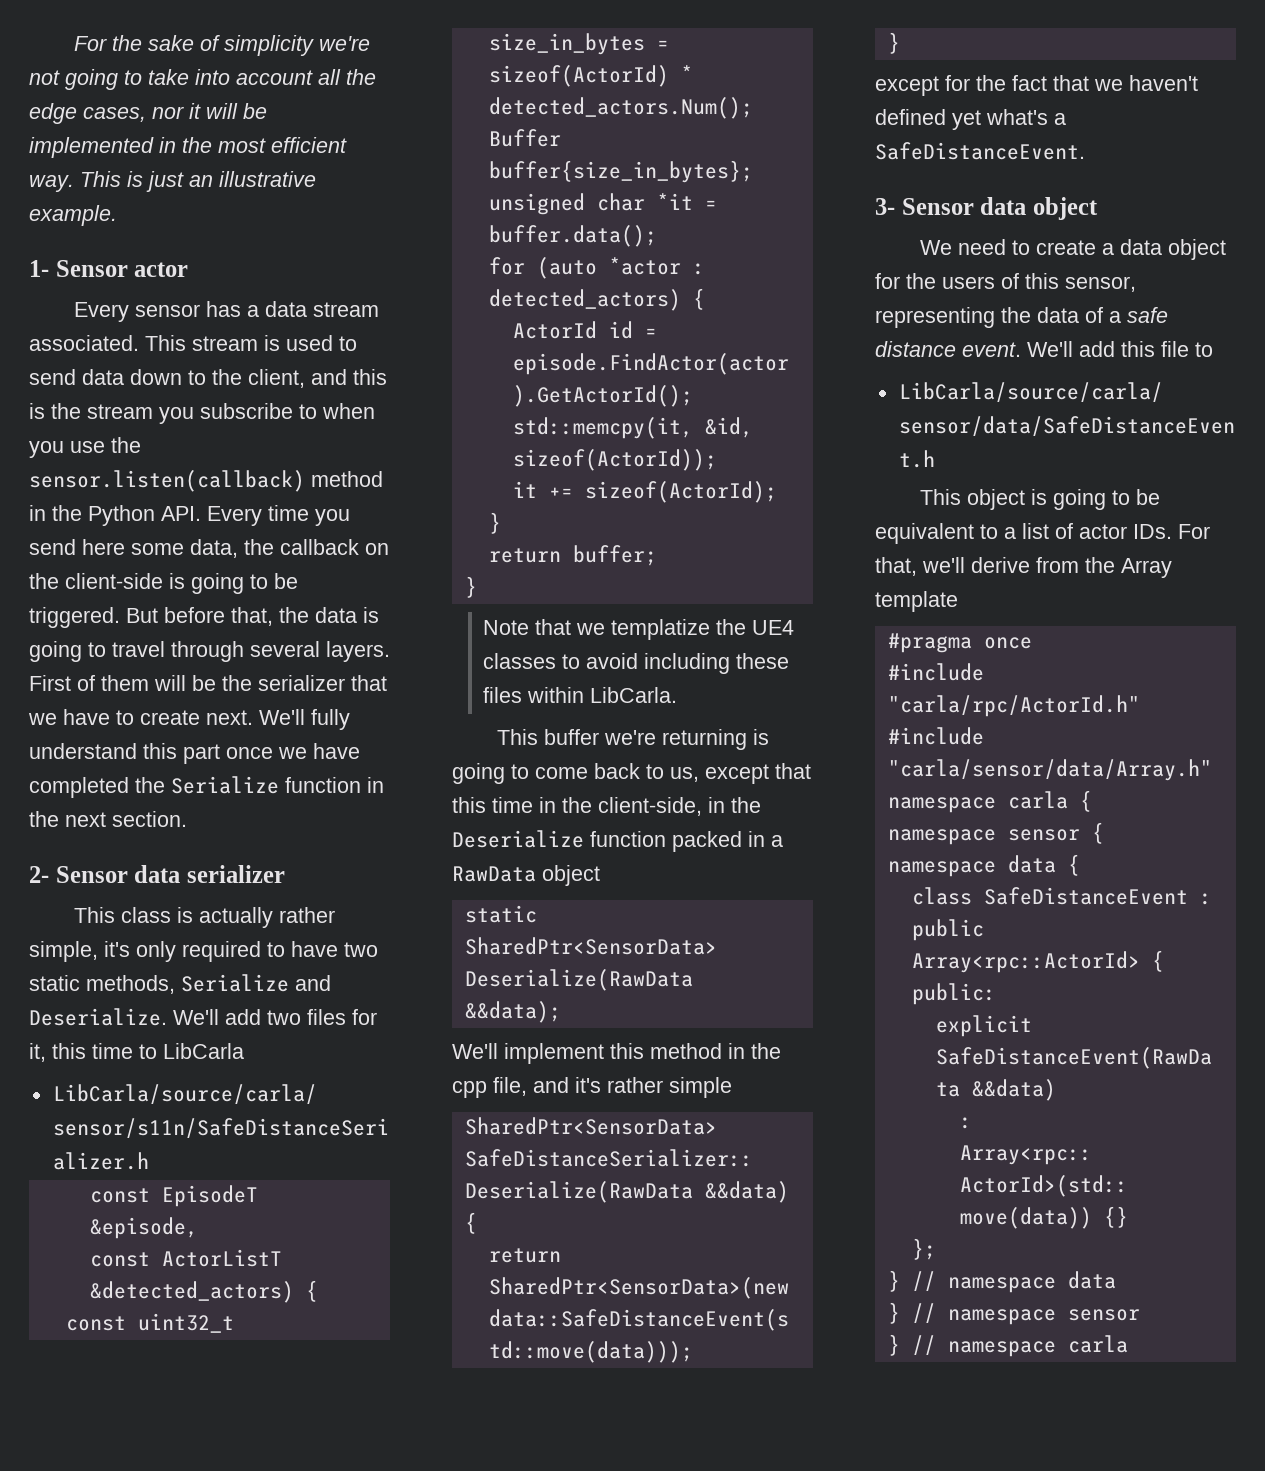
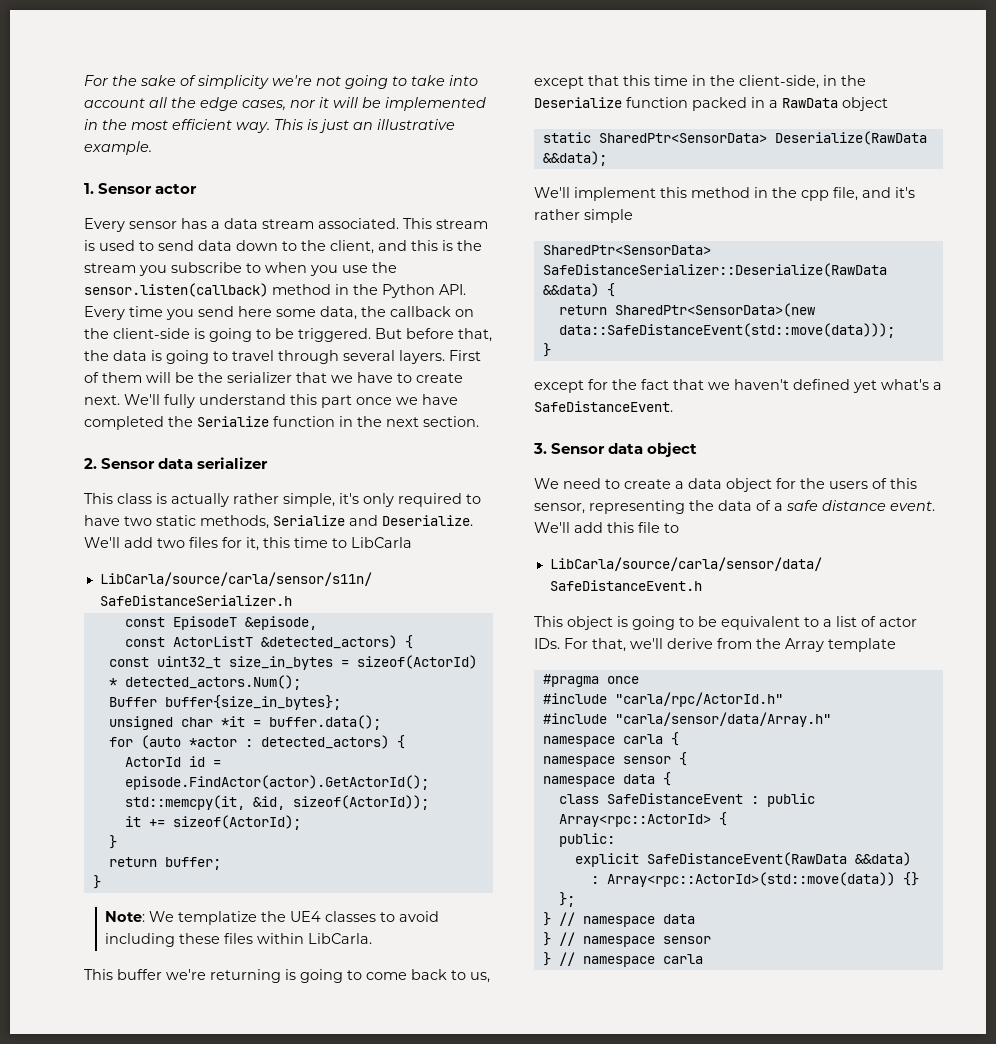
- 1- Sensor actor
+ 1. Sensor actor
- 2- Sensor data serializer
+ 2. Sensor data serializer
- Note that we templatize the UE4 classes to avoid including these files within LibCarla.
+ Note: We templatize the UE4 classes to avoid including these files within LibCarla.
- 3- Sensor data object
+ 3. Sensor data object

